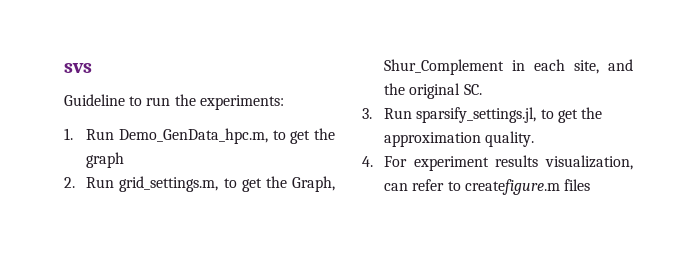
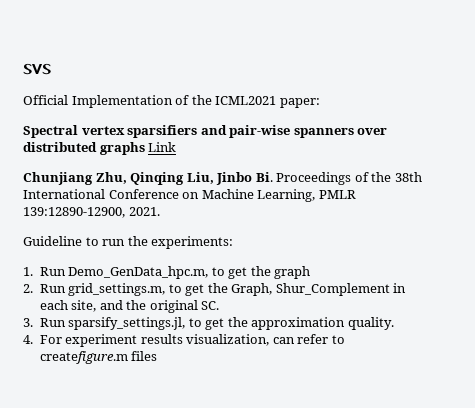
+ Official Implementation of the ICML2021 paper:
+ Spectral vertex sparsifiers and pair-wise spanners over distributed graphs Link
+ Chunjiang Zhu, Qinqing Liu, Jinbo Bi. Proceedings of the 38th International Conference on Machine Learning, PMLR 139:12890-12900, 2021.

